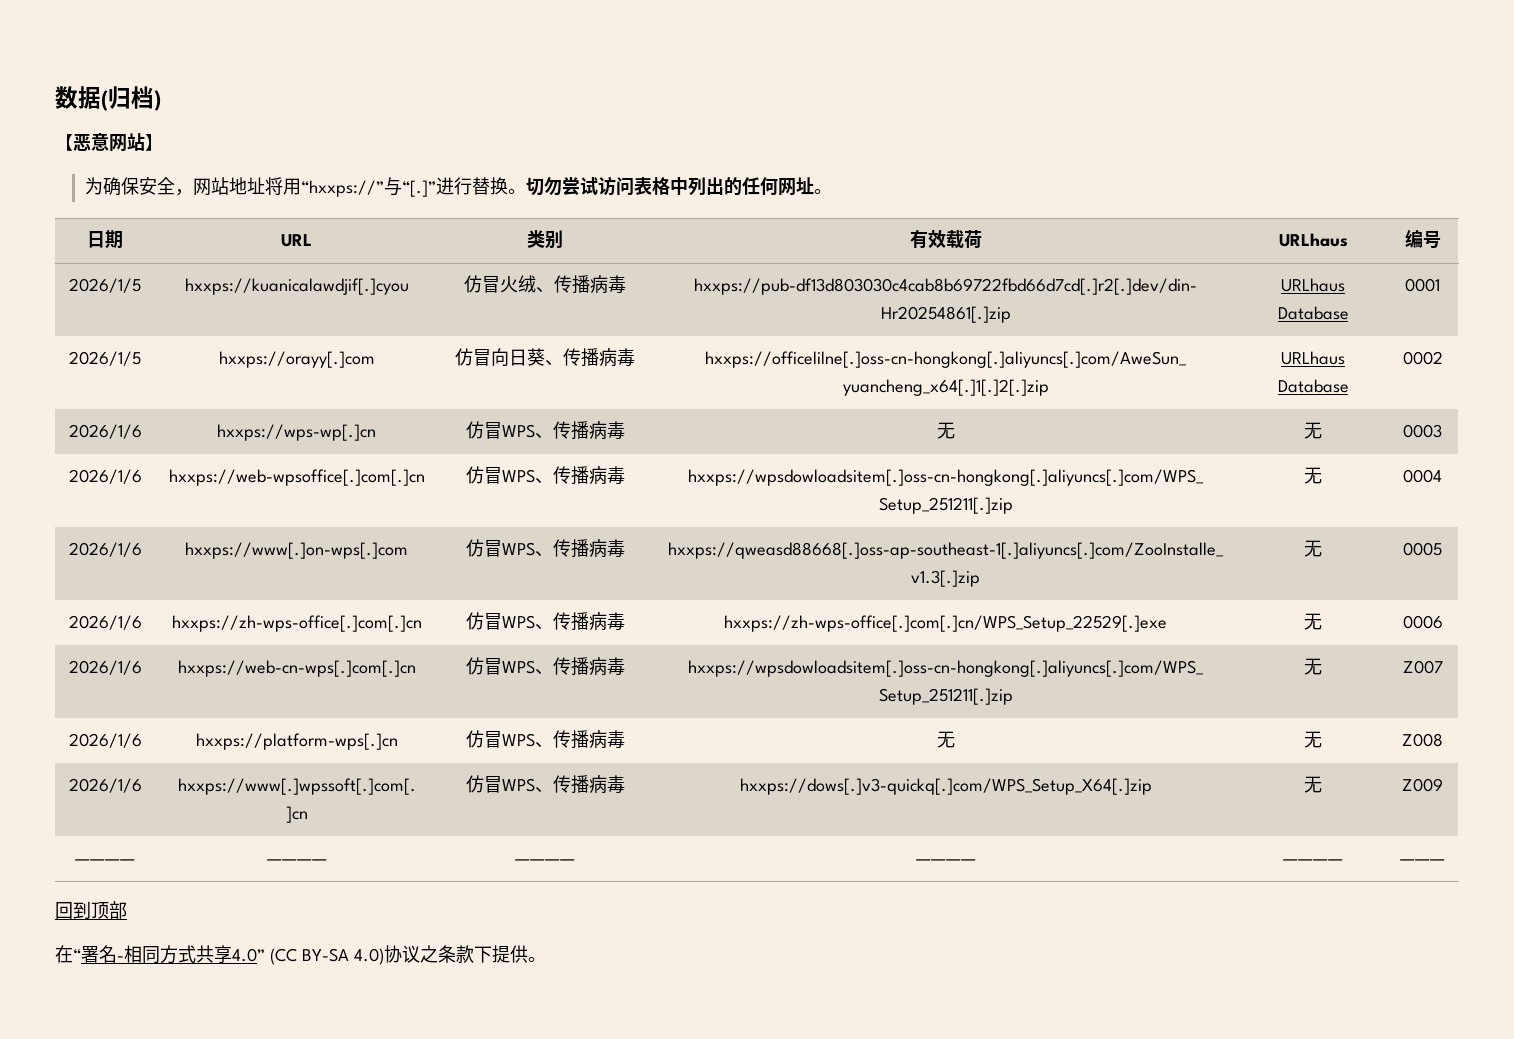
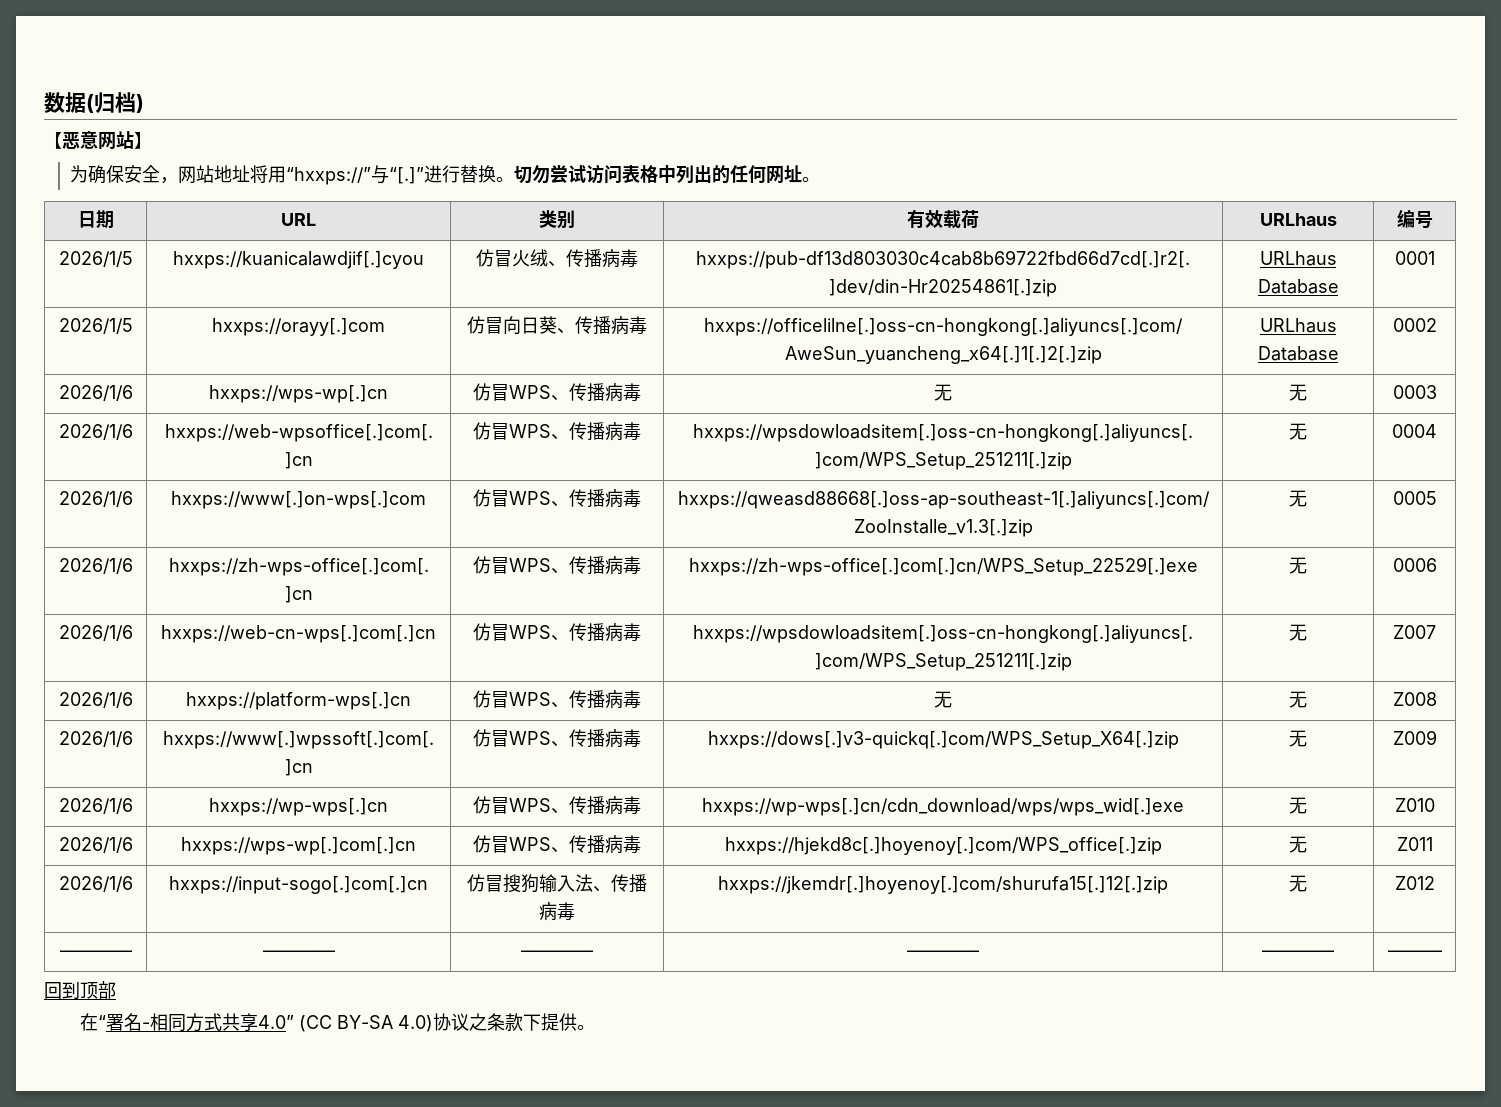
+ 2026/1/6 | hxxps://wp-wps[.]cn | 仿冒WPS、传播病毒 | hxxps://wp-wps[.]cn/cdn_download/wps/wps_wid[.]exe | 无 | Z010
+ 2026/1/6 | hxxps://wps-wp[.]com[.]cn | 仿冒WPS、传播病毒 | hxxps://hjekd8c[.]hoyenoy[.]com/WPS_office[.]zip | 无 | Z011
+ 2026/1/6 | hxxps://input-sogo[.]com[.]cn | 仿冒搜狗输入法、传播病毒 | hxxps://jkemdr[.]hoyenoy[.]com/shurufa15[.]12[.]zip | 无 | Z012

